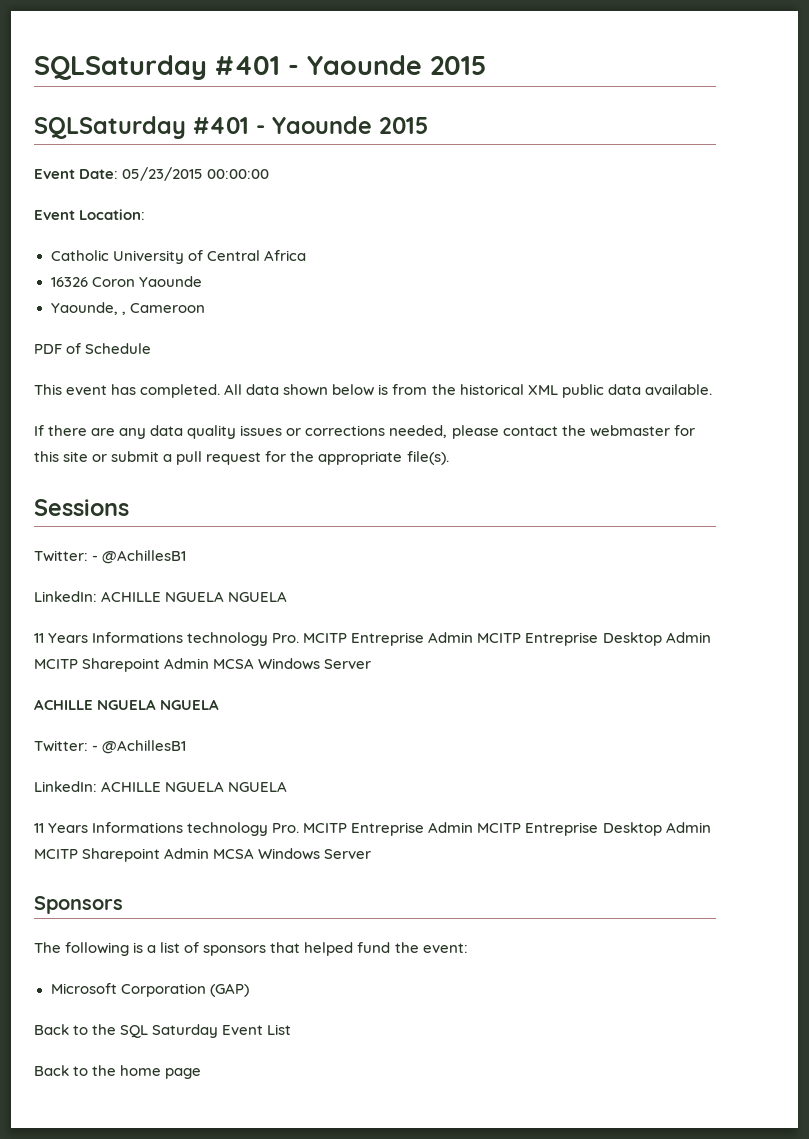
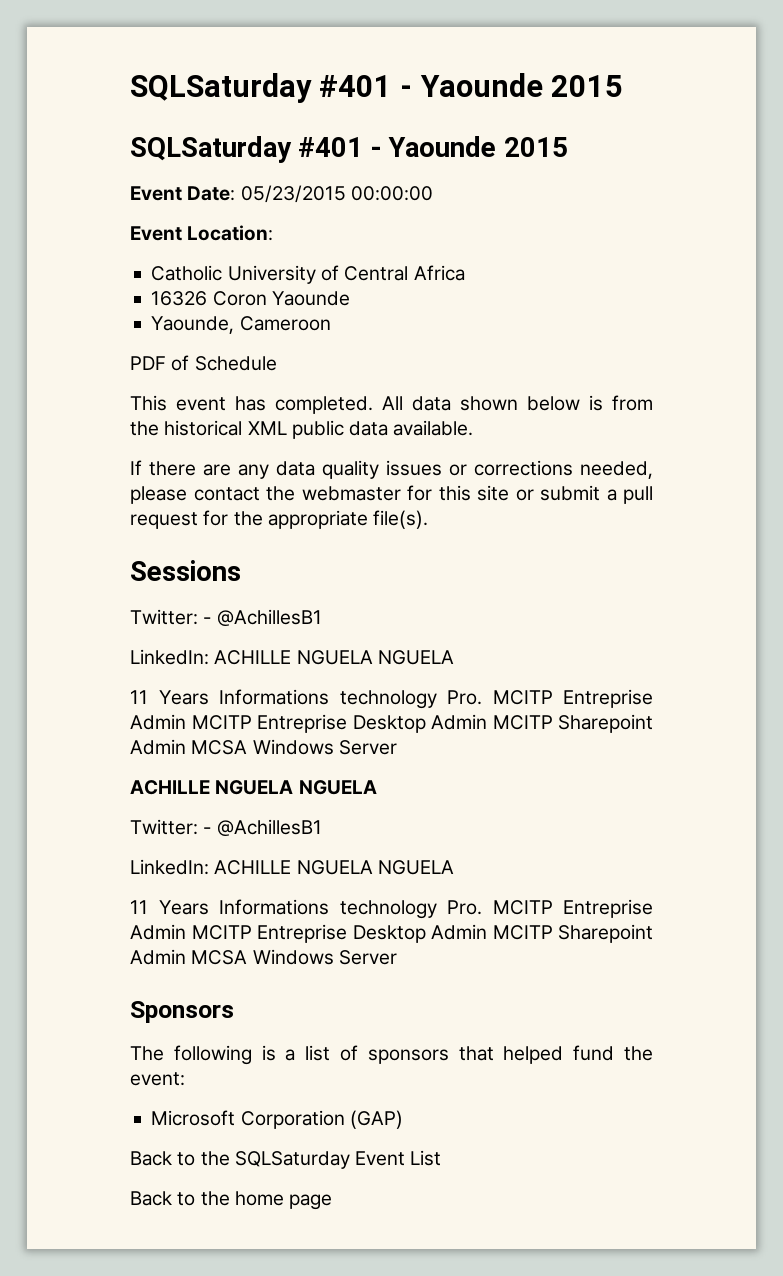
- Yaounde, , Cameroon
+ Yaounde, Cameroon
- Back to the SQL Saturday Event List
+ Back to the SQLSaturday Event List

